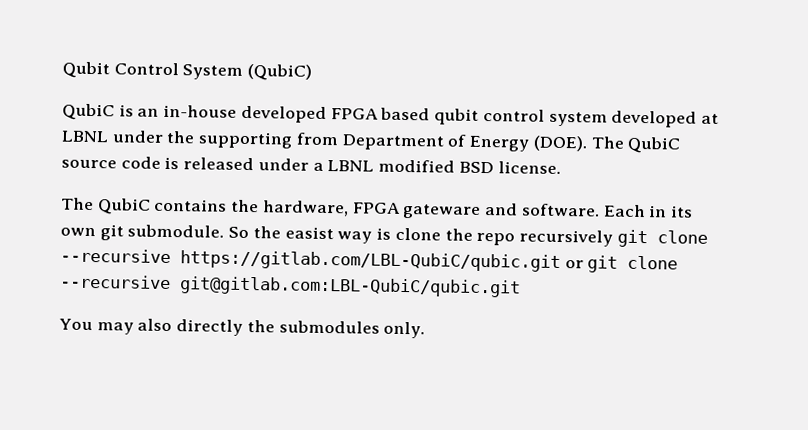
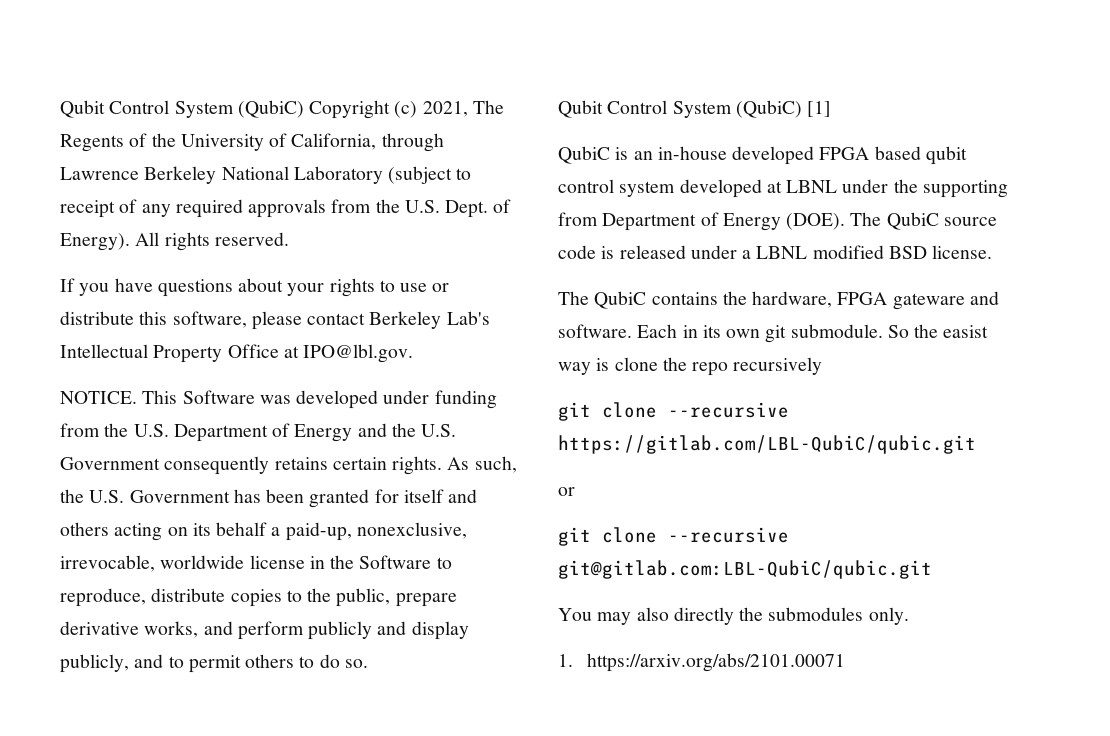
- Qubit Control System (QubiC)
+ Qubit Control System (QubiC) Copyright (c) 2021, The Regents of the University of California, through Lawrence Berkeley National Laboratory (subject to receipt of any required approvals from the U.S. Dept. of Energy). All rights reserved.
+ If you have questions about your rights to use or distribute this software, please contact Berkeley Lab's Intellectual Property Office at IPO@lbl.gov.
+ NOTICE. This Software was developed under funding from the U.S. Department of Energy and the U.S. Government consequently retains certain rights. As such, the U.S. Government has been granted for itself and others acting on its behalf a paid-up, nonexclusive, irrevocable, worldwide license in the Software to reproduce, distribute copies to the public, prepare derivative works, and perform publicly and display publicly, and to permit others to do so.
+ Qubit Control System (QubiC) [1]
- So the easist way is clone the repo recursively git clone --recursive https://gitlab.com/LBL-QubiC/qubic.git or git clone --recursive git@gitlab.com:LBL-QubiC/qubic.git
+ So the easist way is clone the repo recursively
+ git clone --recursive https://gitlab.com/LBL-QubiC/qubic.git
+ or
+ git clone --recursive git@gitlab.com:LBL-QubiC/qubic.git
+ 1. https://arxiv.org/abs/2101.00071

